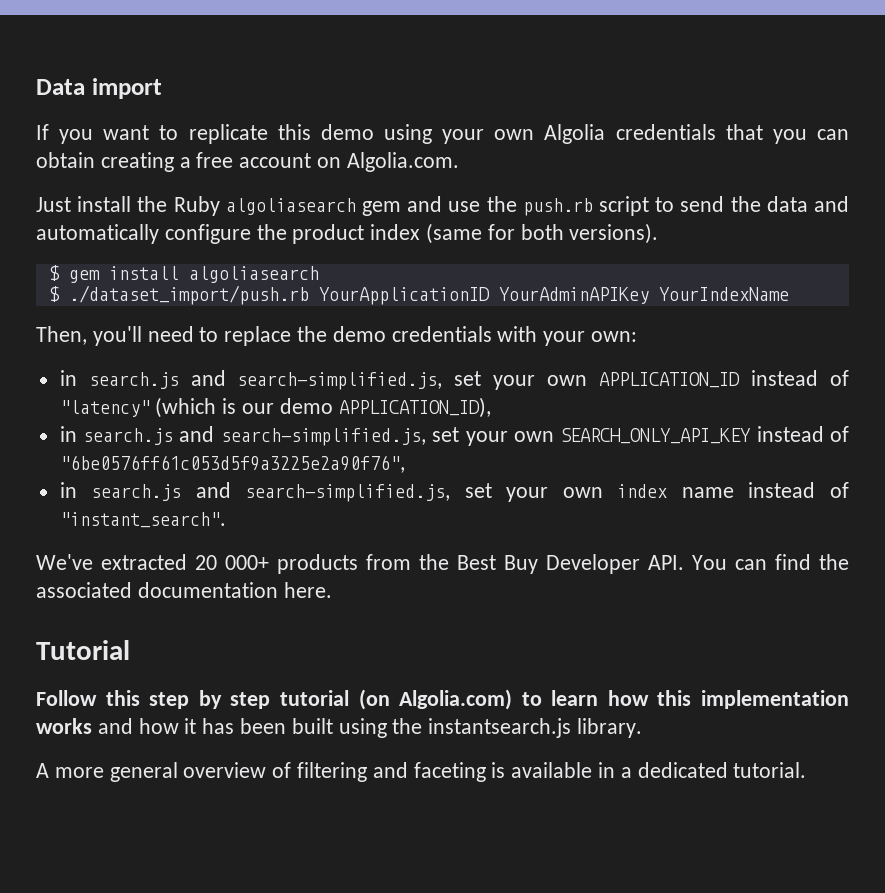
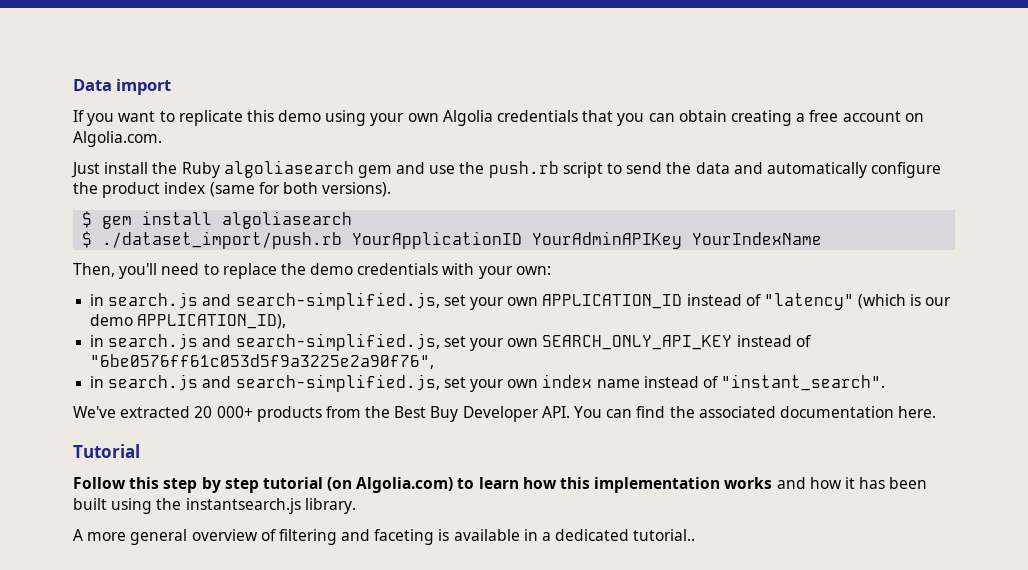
- A more general overview of filtering and faceting is available in a dedicated tutorial.
+ A more general overview of filtering and faceting is available in a dedicated tutorial..

